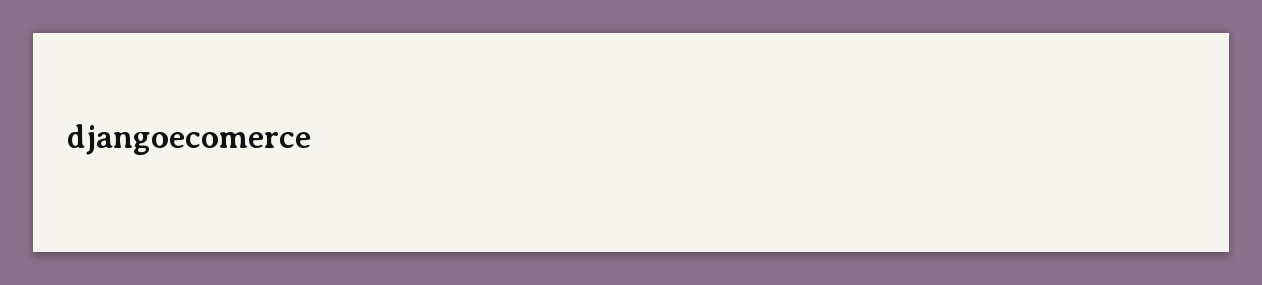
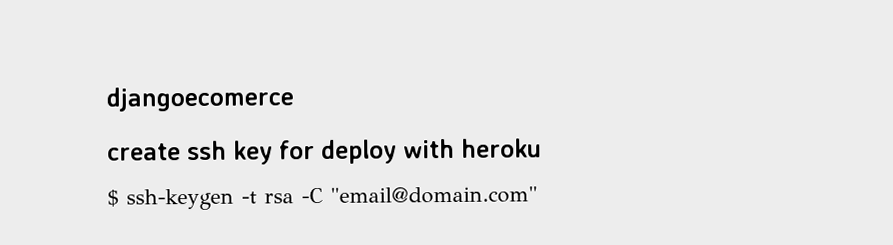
+ create ssh key for deploy with heroku
+ $ ssh-keygen -t rsa -C "email@domain.com"

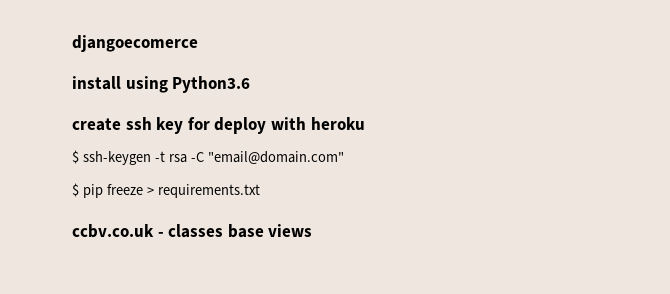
+ install using Python3.6
+ $ pip freeze > requirements.txt
+ ccbv.co.uk - classes base views

